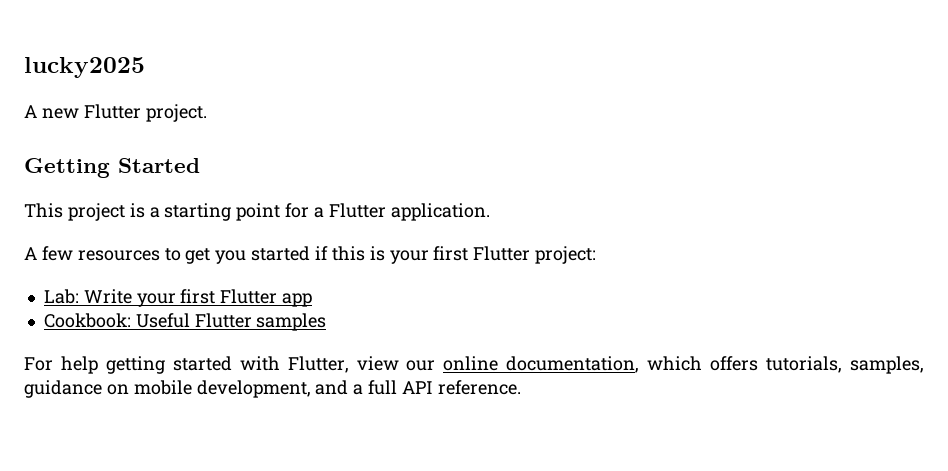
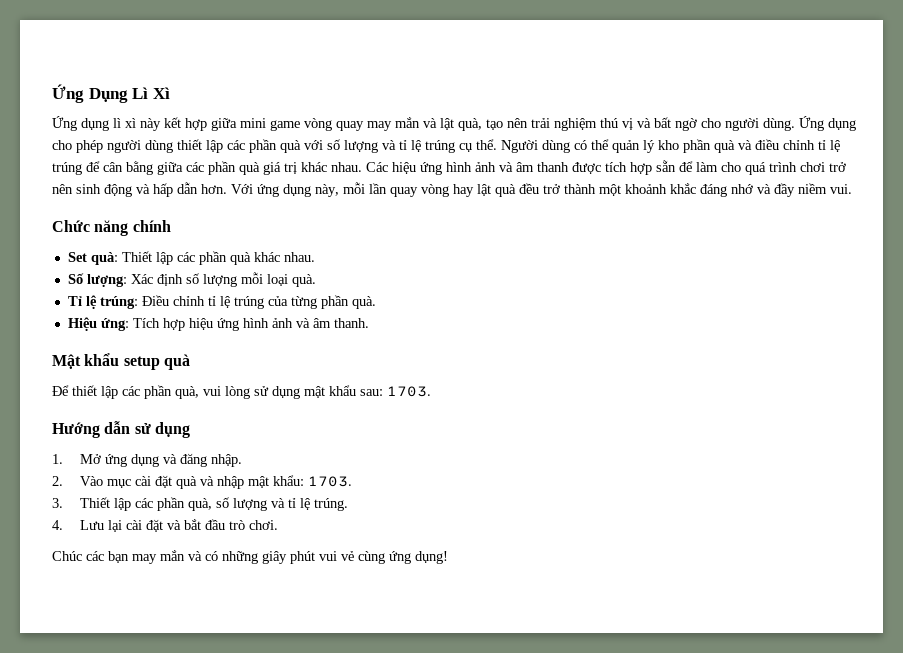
- lucky2025
- A new Flutter project.
- Getting Started
- This project is a starting point for a Flutter application.
- A few resources to get you started if this is your first Flutter project:
- Lab: Write your first Flutter app
- Cookbook: Useful Flutter samples
- For help getting started with Flutter, view our online documentation, which offers tutorials, samples, guidance on mobile development, and a full API reference.
+ Ứng Dụng Lì Xì
+ Ứng dụng lì xì này kết hợp giữa mini game vòng quay may mắn và lật quà, tạo nên trải nghiệm thú vị và bất ngờ cho người dùng. Ứng dụng cho phép người dùng thiết lập các phần quà với số lượng và tỉ lệ trúng cụ thể. Người dùng có thể quản lý kho phần quà và điều chỉnh tỉ lệ trúng để cân bằng giữa các phần quà giá trị khác nhau. Các hiệu ứng hình ảnh và âm thanh được tích hợp sẵn để làm cho quá trình chơi trở nên sinh động và hấp dẫn hơn. Với ứng dụng này, mỗi lần quay vòng hay lật quà đều trở thành một khoảnh khắc đáng nhớ và đầy niềm vui.
+ Chức năng chính
+ Set quà: Thiết lập các phần quà khác nhau.
+ Số lượng: Xác định số lượng mỗi loại quà.
+ Tỉ lệ trúng: Điều chỉnh tỉ lệ trúng của từng phần quà.
+ Hiệu ứng: Tích hợp hiệu ứng hình ảnh và âm thanh.
+ Mật khẩu setup quà
+ Để thiết lập các phần quà, vui lòng sử dụng mật khẩu sau: 1703.
+ Hướng dẫn sử dụng
+ 1. Mở ứng dụng và đăng nhập.
+ 2. Vào mục cài đặt quà và nhập mật khẩu: 1703.
+ 3. Thiết lập các phần quà, số lượng và tỉ lệ trúng.
+ 4. Lưu lại cài đặt và bắt đầu trò chơi.
+ Chúc các bạn may mắn và có những giây phút vui vẻ cùng ứng dụng!

